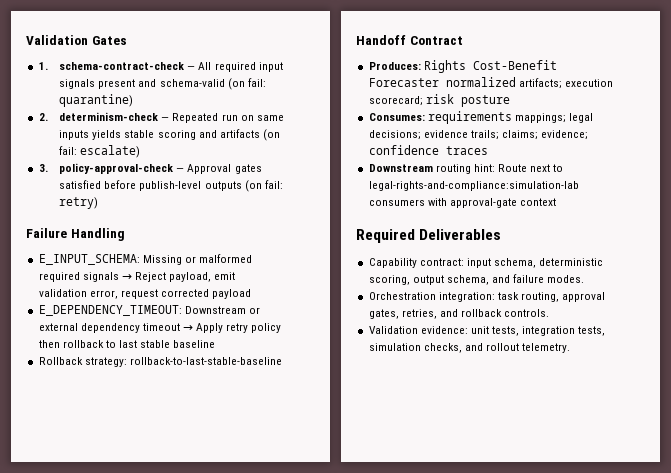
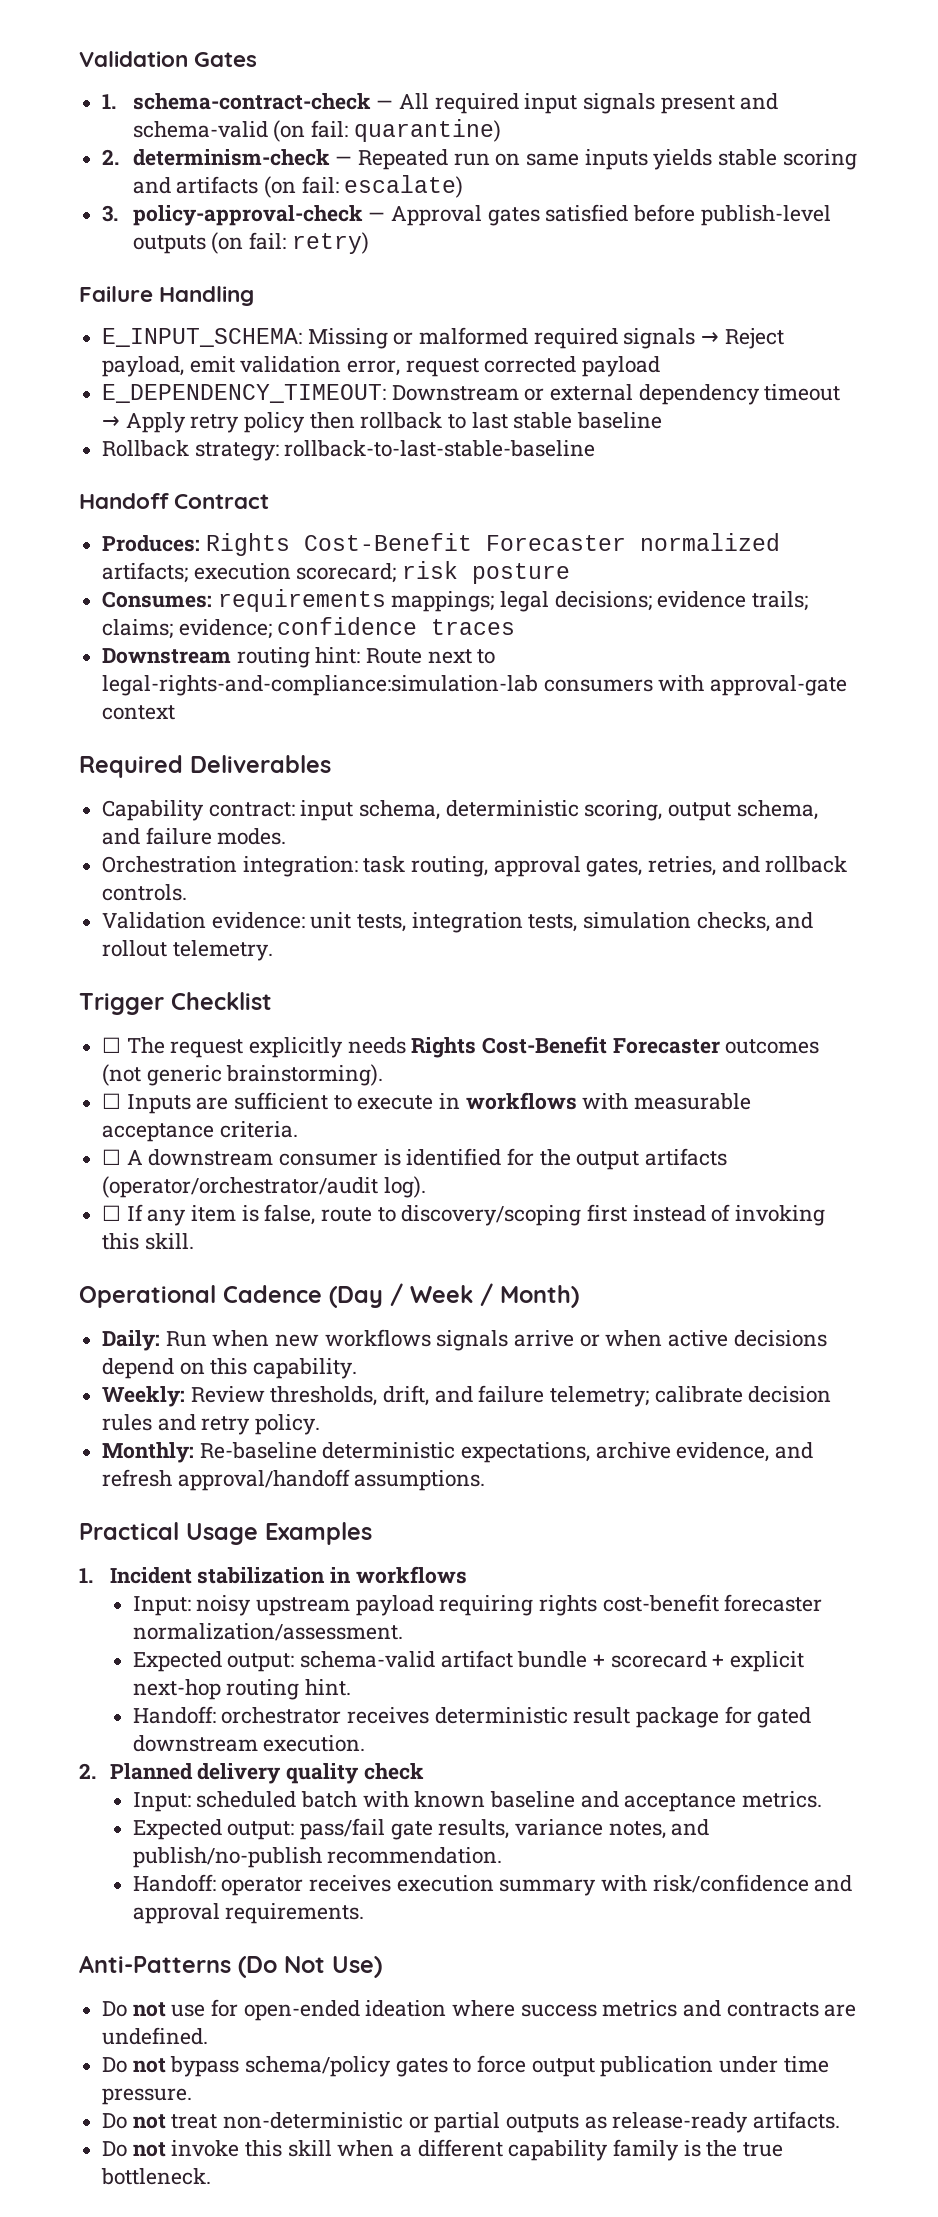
+ Trigger Checklist
+ ☐ The request explicitly needs Rights Cost-Benefit Forecaster outcomes (not generic brainstorming).
+ ☐ Inputs are sufficient to execute in workflows with measurable acceptance criteria.
+ ☐ A downstream consumer is identified for the output artifacts (operator/orchestrator/audit log).
+ ☐ If any item is false, route to discovery/scoping first instead of invoking this skill.
+ Operational Cadence (Day / Week / Month)
+ Daily: Run when new workflows signals arrive or when active decisions depend on this capability.
+ Weekly: Review thresholds, drift, and failure telemetry; calibrate decision rules and retry policy.
+ Monthly: Re-baseline deterministic expectations, archive evidence, and refresh approval/handoff assumptions.
+ Practical Usage Examples
+ 1. Incident stabilization in workflows
+ Input: noisy upstream payload requiring rights cost-benefit forecaster normalization/assessment.
+ Expected output: schema-valid artifact bundle + scorecard + explicit next-hop routing hint.
+ Handoff: orchestrator receives deterministic result package for gated downstream execution.
+ 2. Planned delivery quality check
+ Input: scheduled batch with known baseline and acceptance metrics.
+ Expected output: pass/fail gate results, variance notes, and publish/no-publish recommendation.
+ Handoff: operator receives execution summary with risk/confidence and approval requirements.
+ Anti-Patterns (Do Not Use)
+ Do not use for open-ended ideation where success metrics and contracts are undefined.
+ Do not bypass schema/policy gates to force output publication under time pressure.
+ Do not treat non-deterministic or partial outputs as release-ready artifacts.
+ Do not invoke this skill when a different capability family is the true bottleneck.

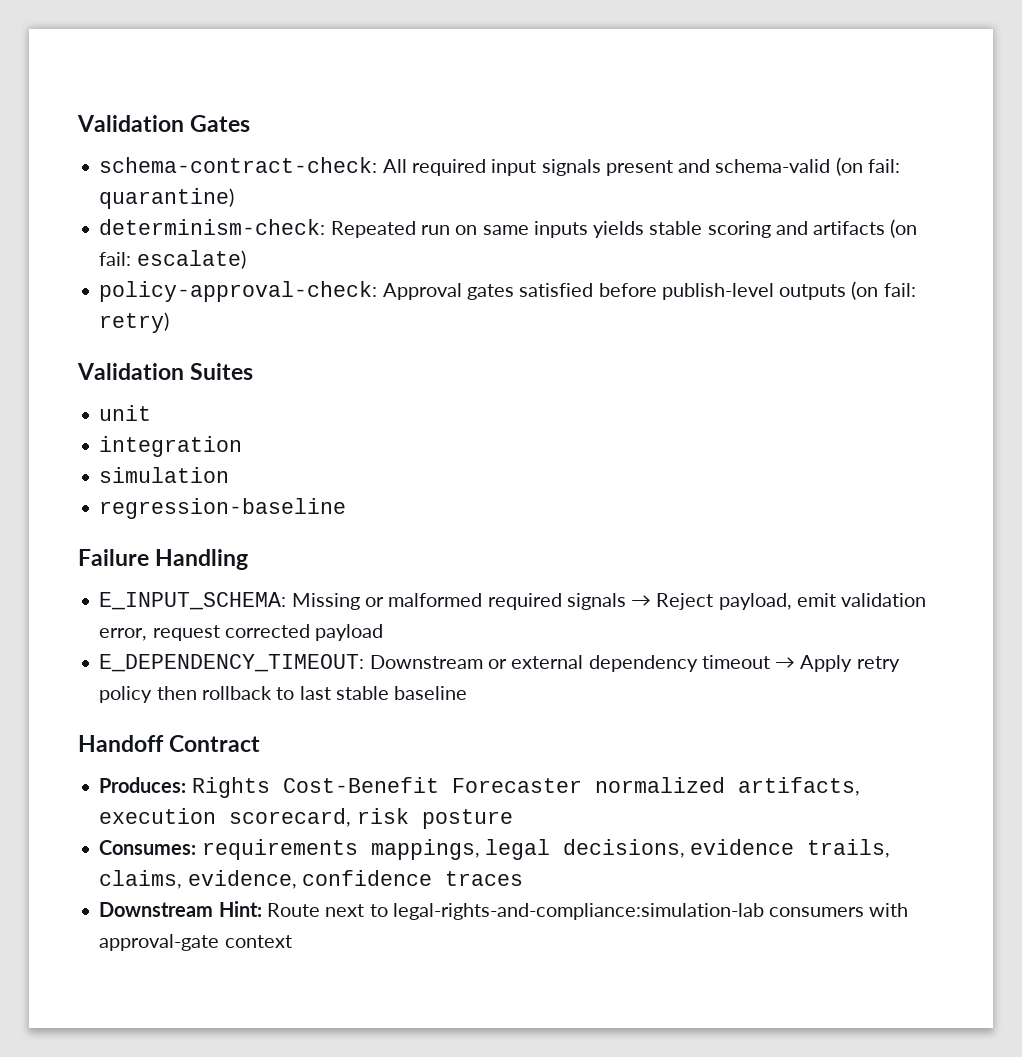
- 1. schema-contract-check — All required input signals present and schema-valid (on fail: quarantine)
+ schema-contract-check: All required input signals present and schema-valid (on fail: quarantine)
- 2. determinism-check — Repeated run on same inputs yields stable scoring and artifacts (on fail: escalate)
+ determinism-check: Repeated run on same inputs yields stable scoring and artifacts (on fail: escalate)
- 3. policy-approval-check — Approval gates satisfied before publish-level outputs (on fail: retry)
+ policy-approval-check: Approval gates satisfied before publish-level outputs (on fail: retry)
+ Validation Suites
+ unit
+ integration
+ simulation
+ regression-baseline
- Rollback strategy: rollback-to-last-stable-baseline
- Produces: Rights Cost-Benefit Forecaster normalized artifacts; execution scorecard; risk posture
+ Produces: Rights Cost-Benefit Forecaster normalized artifacts, execution scorecard, risk posture
- Consumes: requirements mappings; legal decisions; evidence trails; claims; evidence; confidence traces
+ Consumes: requirements mappings, legal decisions, evidence trails, claims, evidence, confidence traces
- Downstream routing hint: Route next to legal-rights-and-compliance:simulation-lab consumers with approval-gate context
+ Downstream Hint: Route next to legal-rights-and-compliance:simulation-lab consumers with approval-gate context
- Required Deliverables
- Capability contract: input schema, deterministic scoring, output schema, and failure modes.
- Orchestration integration: task routing, approval gates, retries, and rollback controls.
- Validation evidence: unit tests, integration tests, simulation checks, and rollout telemetry.
- Trigger Checklist
- ☐ The request explicitly needs Rights Cost-Benefit Forecaster outcomes (not generic brainstorming).
- ☐ Inputs are sufficient to execute in workflows with measurable acceptance criteria.
- ☐ A downstream consumer is identified for the output artifacts (operator/orchestrator/audit log).
- ☐ If any item is false, route to discovery/scoping first instead of invoking this skill.
- Operational Cadence (Day / Week / Month)
- Daily: Run when new workflows signals arrive or when active decisions depend on this capability.
- Weekly: Review thresholds, drift, and failure telemetry; calibrate decision rules and retry policy.
- Monthly: Re-baseline deterministic expectations, archive evidence, and refresh approval/handoff assumptions.
- Practical Usage Examples
- 1. Incident stabilization in workflows
- Input: noisy upstream payload requiring rights cost-benefit forecaster normalization/assessment.
- Expected output: schema-valid artifact bundle + scorecard + explicit next-hop routing hint.
- Handoff: orchestrator receives deterministic result package for gated downstream execution.
- 2. Planned delivery quality check
- Input: scheduled batch with known baseline and acceptance metrics.
- Expected output: pass/fail gate results, variance notes, and publish/no-publish recommendation.
- Handoff: operator receives execution summary with risk/confidence and approval requirements.
- Anti-Patterns (Do Not Use)
- Do not use for open-ended ideation where success metrics and contracts are undefined.
- Do not bypass schema/policy gates to force output publication under time pressure.
- Do not treat non-deterministic or partial outputs as release-ready artifacts.
- Do not invoke this skill when a different capability family is the true bottleneck.

